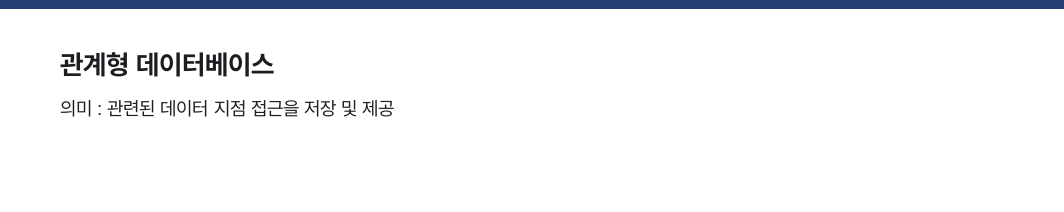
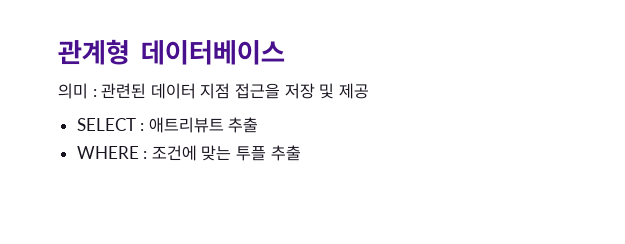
+ SELECT : 애트리뷰트 추출
+ WHERE : 조건에 맞는 투플 추출

